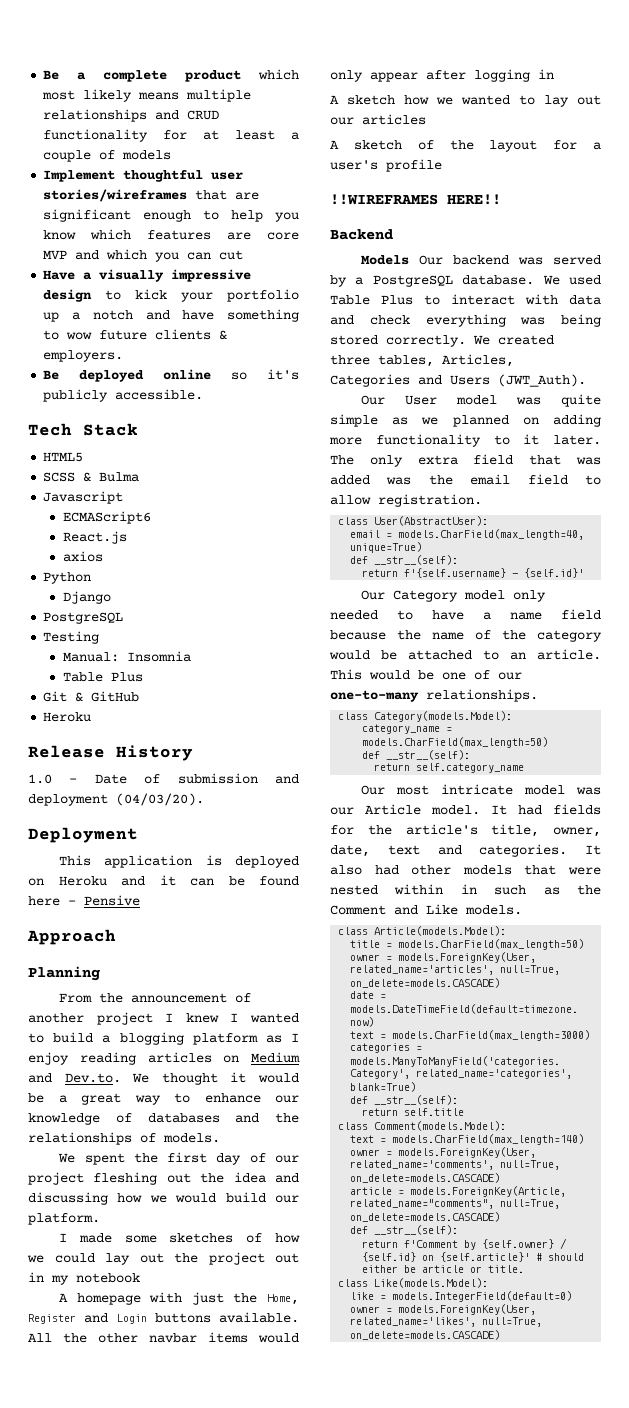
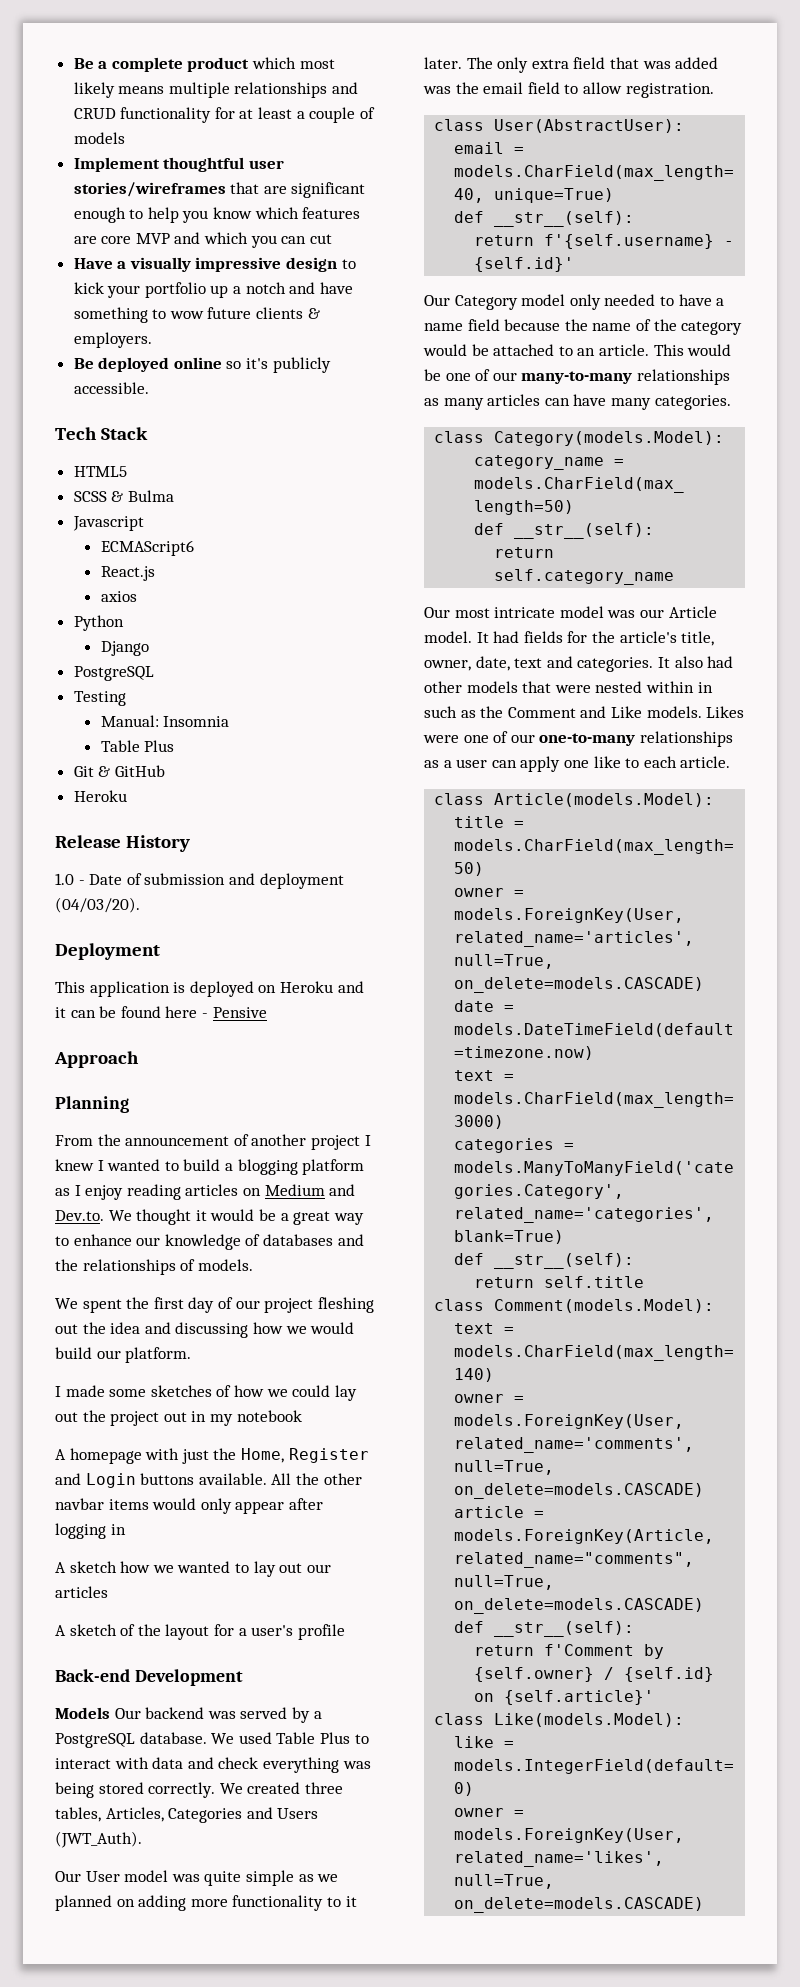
- !!WIREFRAMES HERE!!
- Backend
+ Back-end Development
- This would be one of our one-to-many relationships.
+ This would be one of our many-to-many relationships as many articles can have many categories.
+ Likes were one of our one-to-many relationships as a user can apply one like to each article.
- return f'Comment by {self.owner} / {self.id} on {self.article}' # should either be article or title.
+ return f'Comment by {self.owner} / {self.id} on {self.article}'

